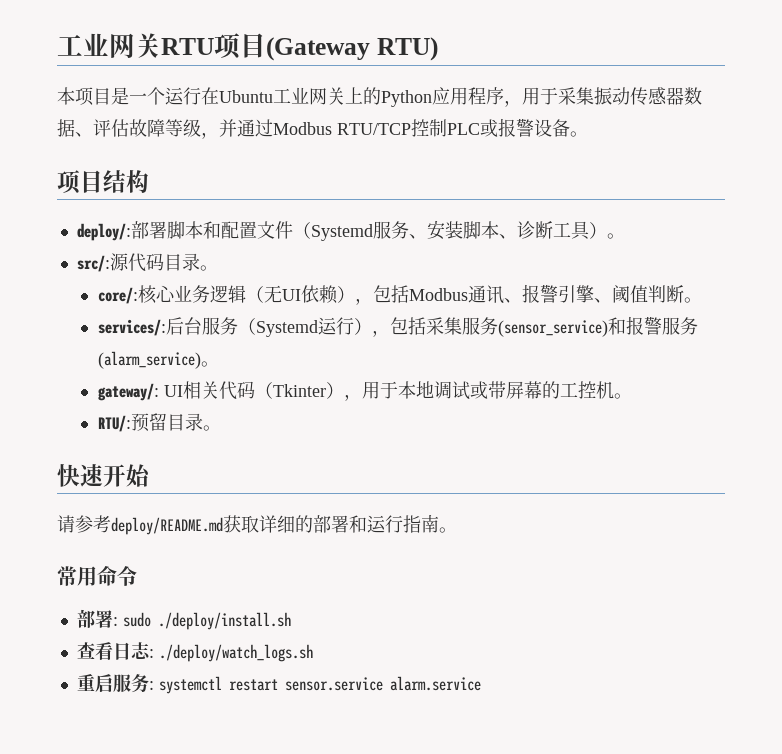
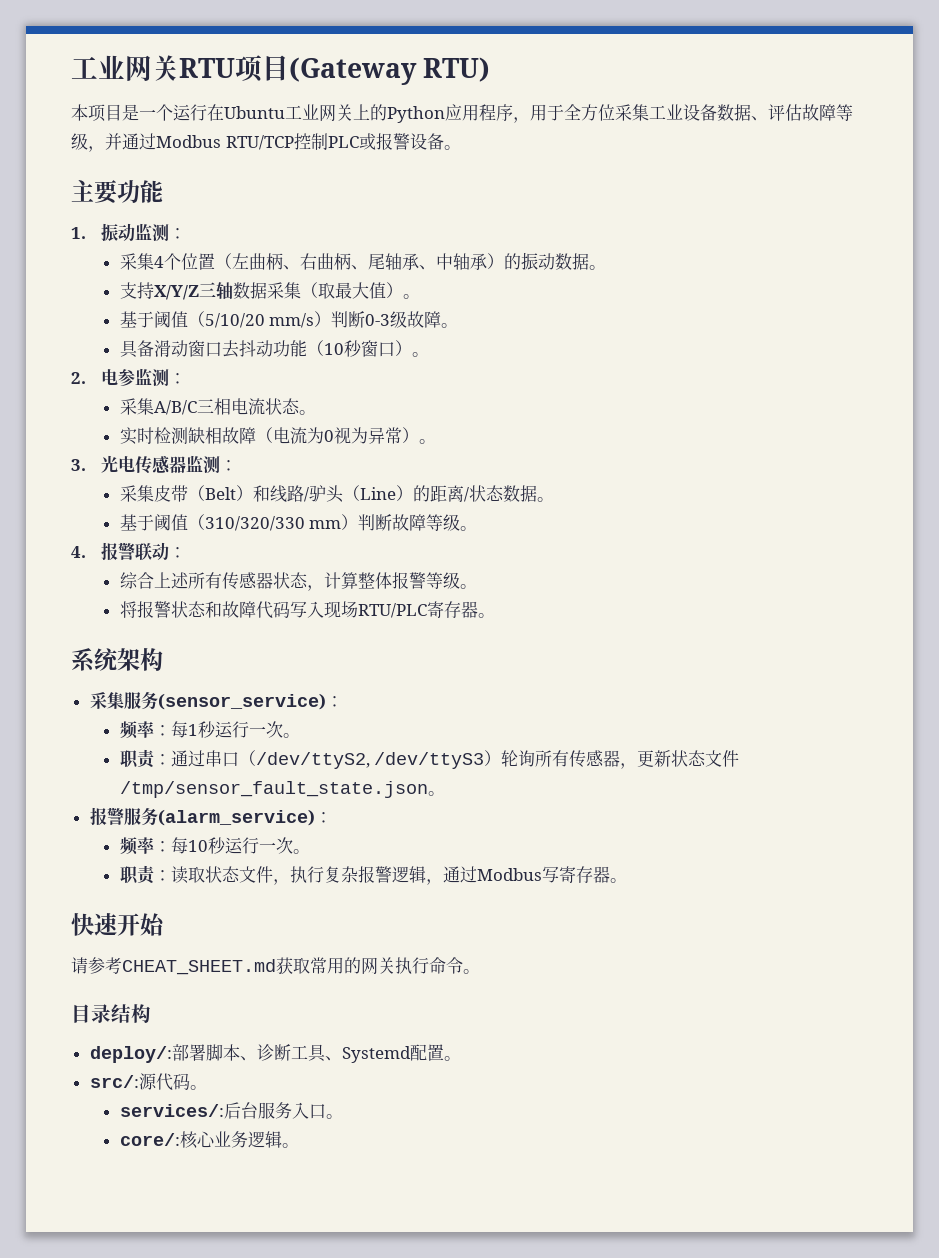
- 本项目是一个运行在Ubuntu工业网关上的Python应用程序，用于采集振动传感器数据、评估故障等级，并通过Modbus RTU/TCP控制PLC或报警设备。
+ 本项目是一个运行在Ubuntu工业网关上的Python应用程序，用于全方位采集工业设备数据、评估故障等级，并通过Modbus RTU/TCP控制PLC或报警设备。
- 项目结构
- deploy/:部署脚本和配置文件（Systemd服务、安装脚本、诊断工具）。
- src/:源代码目录。
- core/:核心业务逻辑（无UI依赖），包括Modbus通讯、报警引擎、阈值判断。
- services/:后台服务（Systemd运行），包括采集服务(sensor_service)和报警服务(alarm_service)。
- gateway/: UI相关代码（Tkinter），用于本地调试或带屏幕的工控机。
- RTU/:预留目录。
+ 主要功能
+ 1.振动监测：
+ 采集4个位置（左曲柄、右曲柄、尾轴承、中轴承）的振动数据。
+ 支持X/Y/Z三轴数据采集（取最大值）。
+ 基于阈值（5/10/20 mm/s）判断0-3级故障。
+ 具备滑动窗口去抖动功能（10秒窗口）。
+ 2.电参监测：
+ 采集A/B/C三相电流状态。
+ 实时检测缺相故障（电流为0视为异常）。
+ 3.光电传感器监测：
+ 采集皮带（Belt）和线路/驴头（Line）的距离/状态数据。
+ 基于阈值（310/320/330 mm）判断故障等级。
+ 4.报警联动：
+ 综合上述所有传感器状态，计算整体报警等级。
+ 将报警状态和故障代码写入现场RTU/PLC寄存器。
+ 系统架构
+ 采集服务(sensor_service)：
+ 频率：每1秒运行一次。
+ 职责：通过串口（/dev/ttyS2, /dev/ttyS3）轮询所有传感器，更新状态文件/tmp/sensor_fault_state.json。
+ 报警服务(alarm_service)：
+ 频率：每10秒运行一次。
+ 职责：读取状态文件，执行复杂报警逻辑，通过Modbus写寄存器。
  快速开始
- 请参考deploy/README.md获取详细的部署和运行指南。
- 常用命令
- 部署: sudo ./deploy/install.sh
- 查看日志: ./deploy/watch_logs.sh
- 重启服务: systemctl restart sensor.service alarm.service
+ 请参考CHEAT_SHEET.md获取常用的网关执行命令。
+ 目录结构
+ deploy/:部署脚本、诊断工具、Systemd配置。
+ src/:源代码。
+ services/:后台服务入口。
+ core/:核心业务逻辑。

